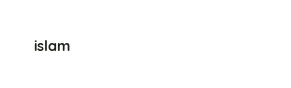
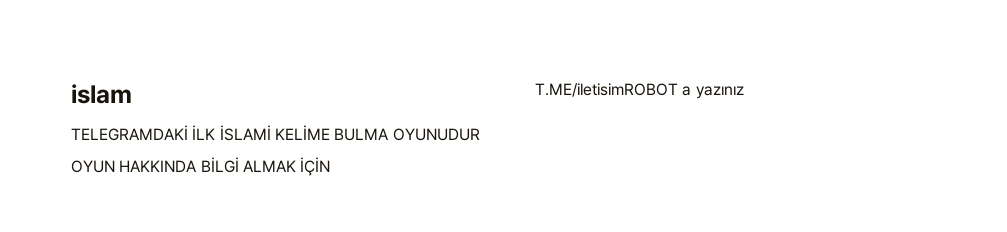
+ TELEGRAMDAKİ İLK İSLAMİ KELİME BULMA OYUNUDUR
+ OYUN HAKKINDA BİLGİ ALMAK İÇİN
+ T.ME/iletisimROBOT a yazınız

